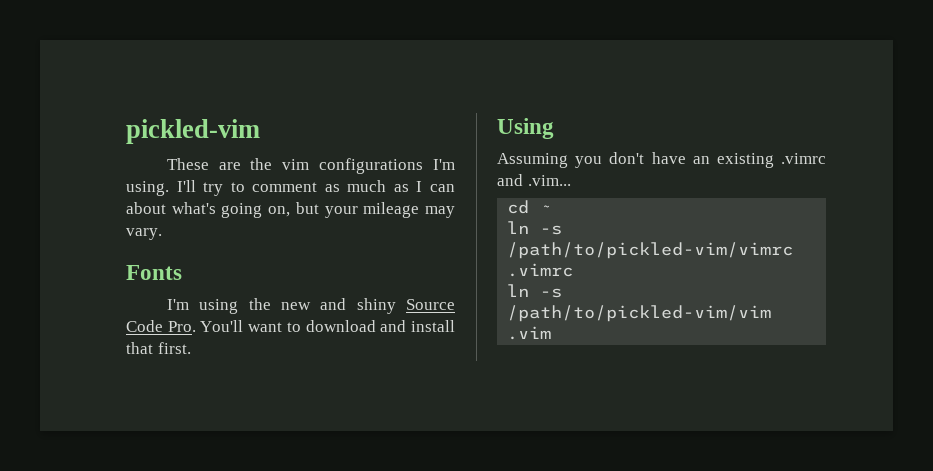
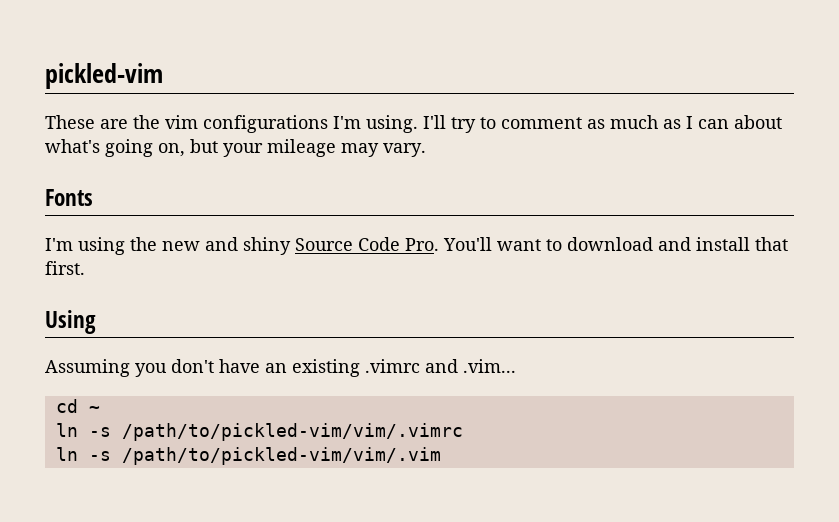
- ln -s /path/to/pickled-vim/vimrc .vimrc
- ln -s /path/to/pickled-vim/vim .vim
+ ln -s /path/to/pickled-vim/vim/.vimrc
+ ln -s /path/to/pickled-vim/vim/.vim

